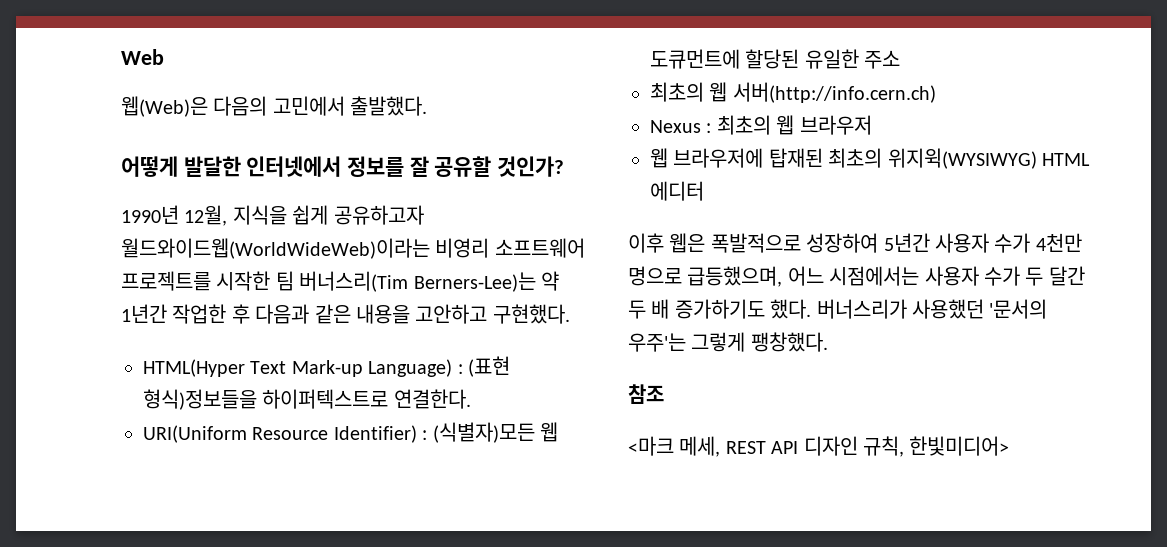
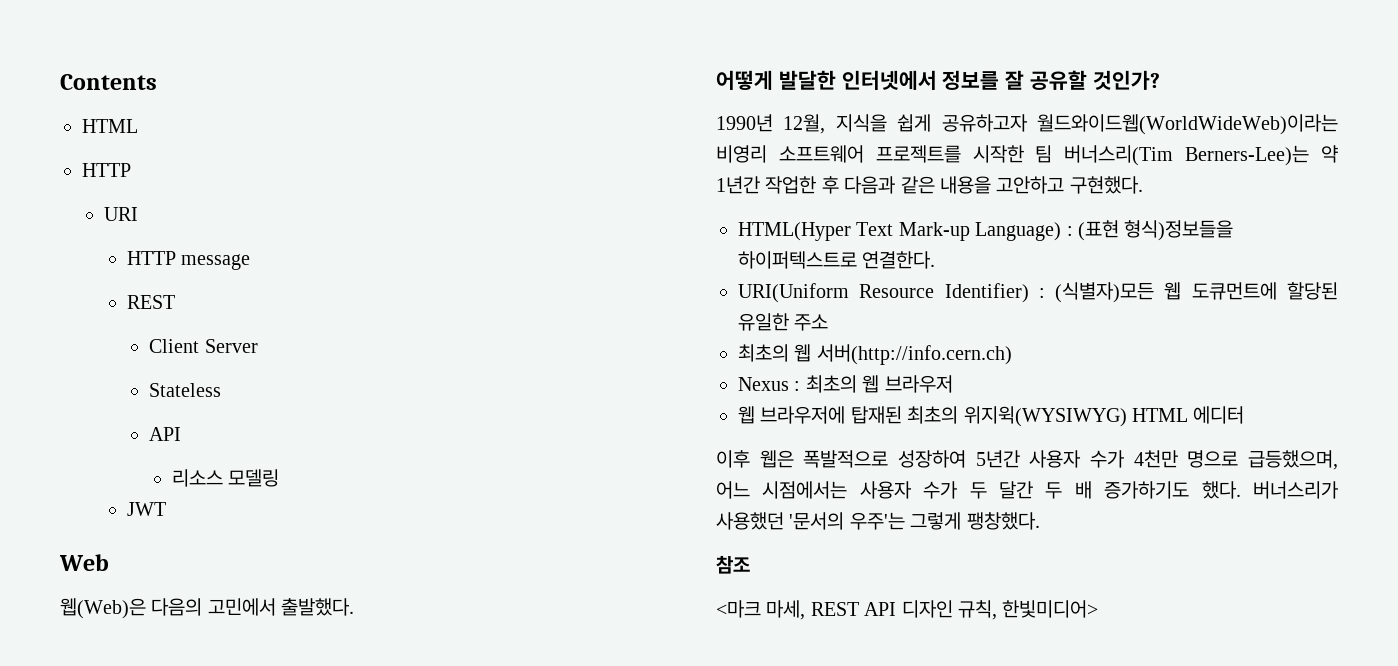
+ Contents
+ HTML
+ HTTP
+ URI
+ HTTP message
+ REST
+ Client Server
+ Stateless
+ API
+ 리소스 모델링
+ JWT
- <마크 메세, REST API 디자인 규칙, 한빛미디어>
+ <마크 마세, REST API 디자인 규칙, 한빛미디어>

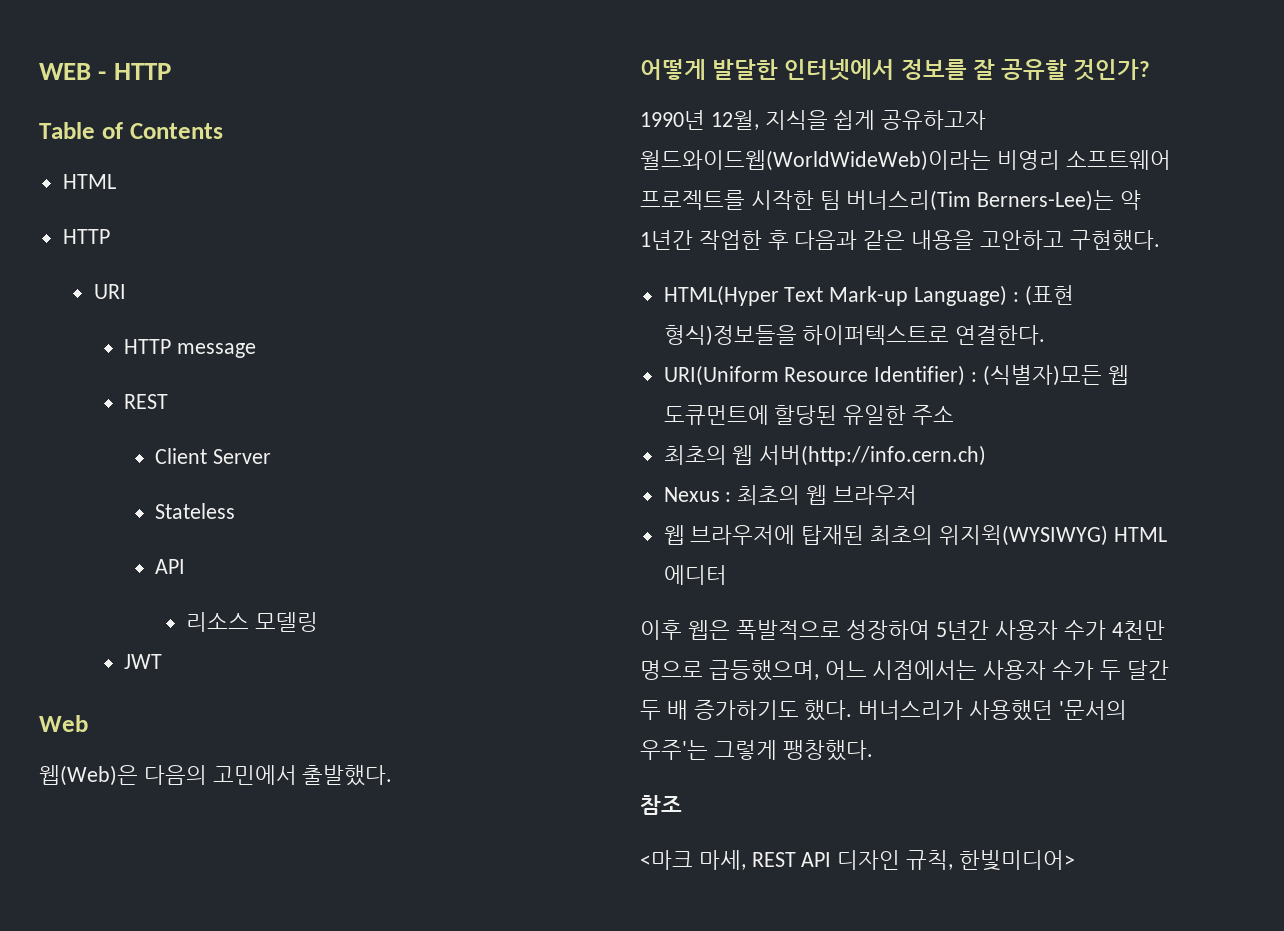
- Contents
+ WEB - HTTP
+ Table of Contents

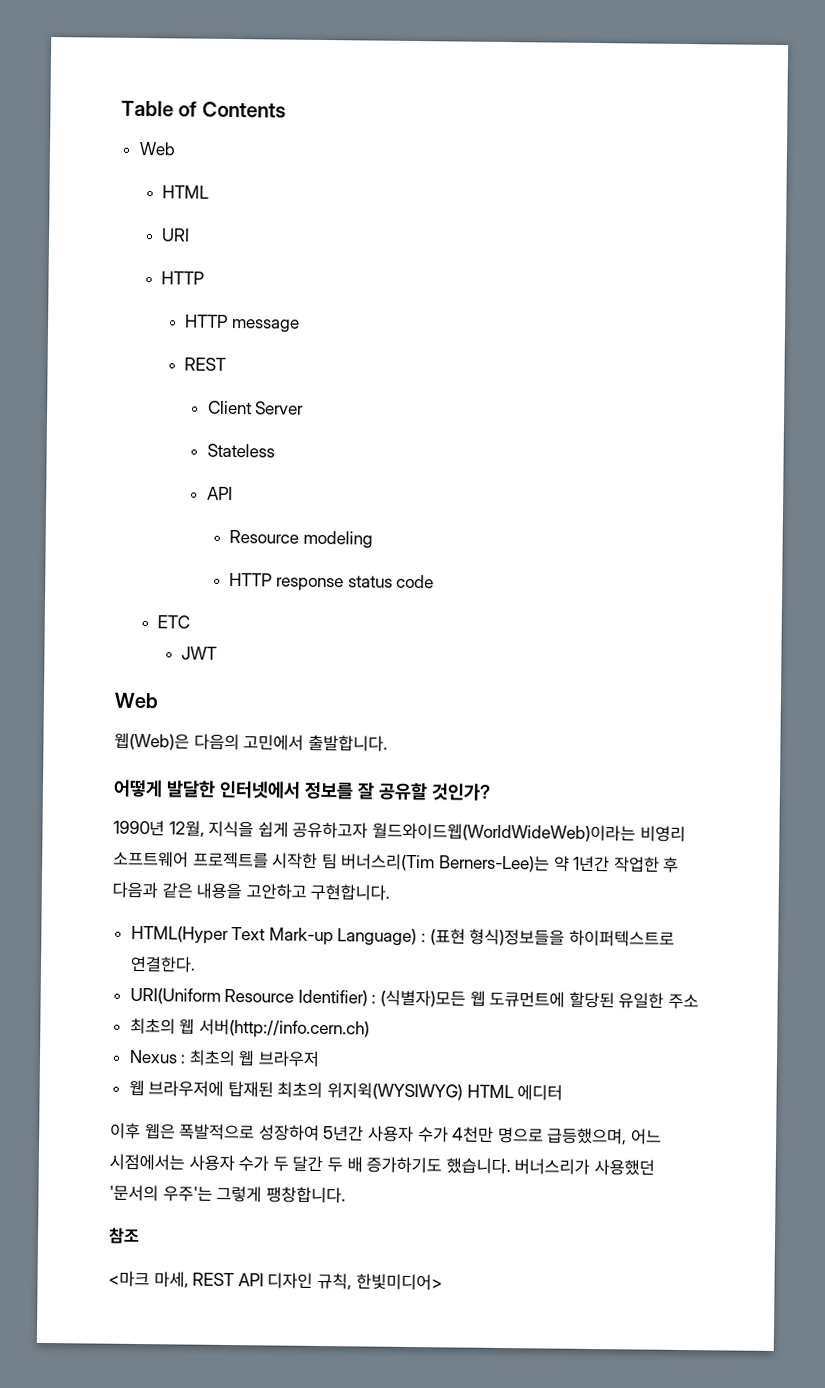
- WEB - HTTP
  Table of Contents
+ Web
  HTML
+ URI
  HTTP
- URI
- 리소스 모델링
+ Resource modeling
+ HTTP response status code
+ ETC
- 웹(Web)은 다음의 고민에서 출발했다.
+ 웹(Web)은 다음의 고민에서 출발합니다.
- 1990년 12월, 지식을 쉽게 공유하고자 월드와이드웹(WorldWideWeb)이라는 비영리 소프트웨어 프로젝트를 시작한 팀 버너스리(Tim Berners-Lee)는 약 1년간 작업한 후 다음과 같은 내용을 고안하고 구현했다.
+ 1990년 12월, 지식을 쉽게 공유하고자 월드와이드웹(WorldWideWeb)이라는 비영리 소프트웨어 프로젝트를 시작한 팀 버너스리(Tim Berners-Lee)는 약 1년간 작업한 후 다음과 같은 내용을 고안하고 구현합니다.
- 이후 웹은 폭발적으로 성장하여 5년간 사용자 수가 4천만 명으로 급등했으며, 어느 시점에서는 사용자 수가 두 달간 두 배 증가하기도 했다.
+ 이후 웹은 폭발적으로 성장하여 5년간 사용자 수가 4천만 명으로 급등했으며, 어느 시점에서는 사용자 수가 두 달간 두 배 증가하기도 했습니다.
- 버너스리가 사용했던 '문서의 우주'는 그렇게 팽창했다.
+ 버너스리가 사용했던 '문서의 우주'는 그렇게 팽창합니다.

